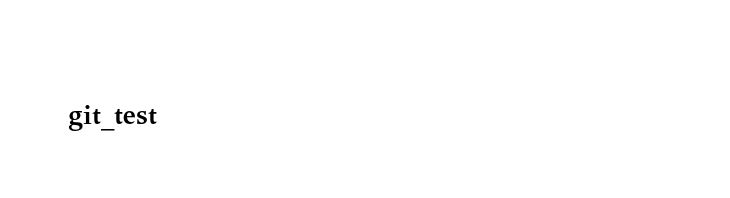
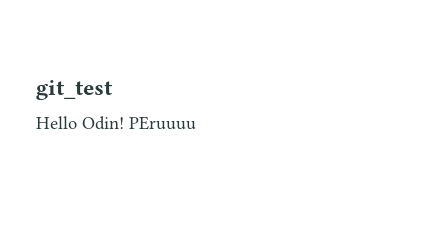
+ Hello Odin! PEruuuu

